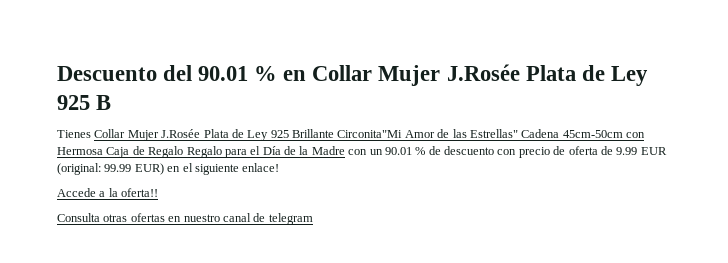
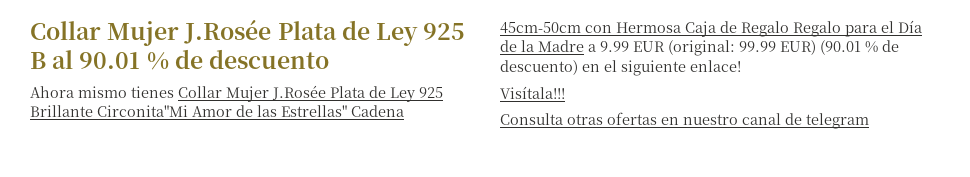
- Descuento del 90.01 % en Collar Mujer J.Rosée Plata de Ley 925 B
- Tienes Collar Mujer J.Rosée Plata de Ley 925 Brillante Circonita"Mi Amor de las Estrellas" Cadena 45cm-50cm con Hermosa Caja de Regalo Regalo para el Día de la Madre con un 90.01 % de descuento con precio de oferta de 9.99 EUR (original: 99.99 EUR) en el siguiente enlace!
+ Collar Mujer J.Rosée Plata de Ley 925 B al 90.01 % de descuento
+ Ahora mismo tienes Collar Mujer J.Rosée Plata de Ley 925 Brillante Circonita"Mi Amor de las Estrellas" Cadena 45cm-50cm con Hermosa Caja de Regalo Regalo para el Día de la Madre a 9.99 EUR (original: 99.99 EUR) (90.01 % de descuento) en el siguiente enlace!
- Accede a la oferta!!
+ Visítala!!!

